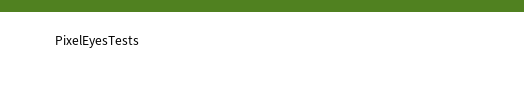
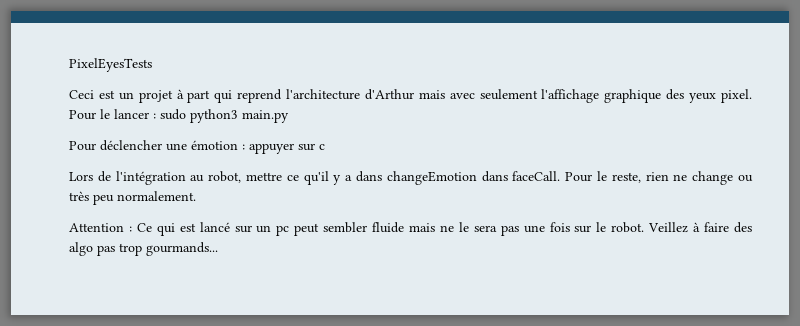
+ Ceci est un projet à part qui reprend l'architecture d'Arthur mais avec seulement l'affichage graphique des yeux pixel. Pour le lancer : sudo python3 main.py
+ Pour déclencher une émotion : appuyer sur c
+ Lors de l'intégration au robot, mettre ce qu'il y a dans changeEmotion dans faceCall. Pour le reste, rien ne change ou très peu normalement.
+ Attention : Ce qui est lancé sur un pc peut sembler fluide mais ne le sera pas une fois sur le robot. Veillez à faire des algo pas trop gourmands...

